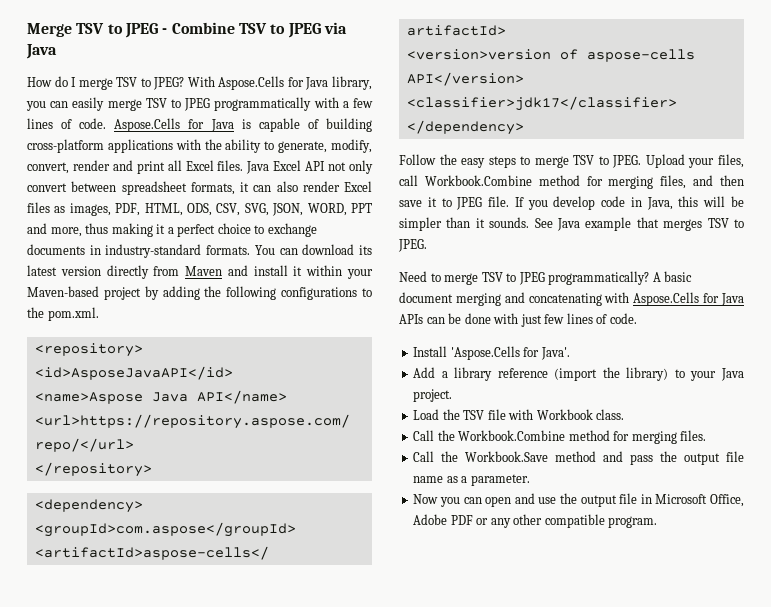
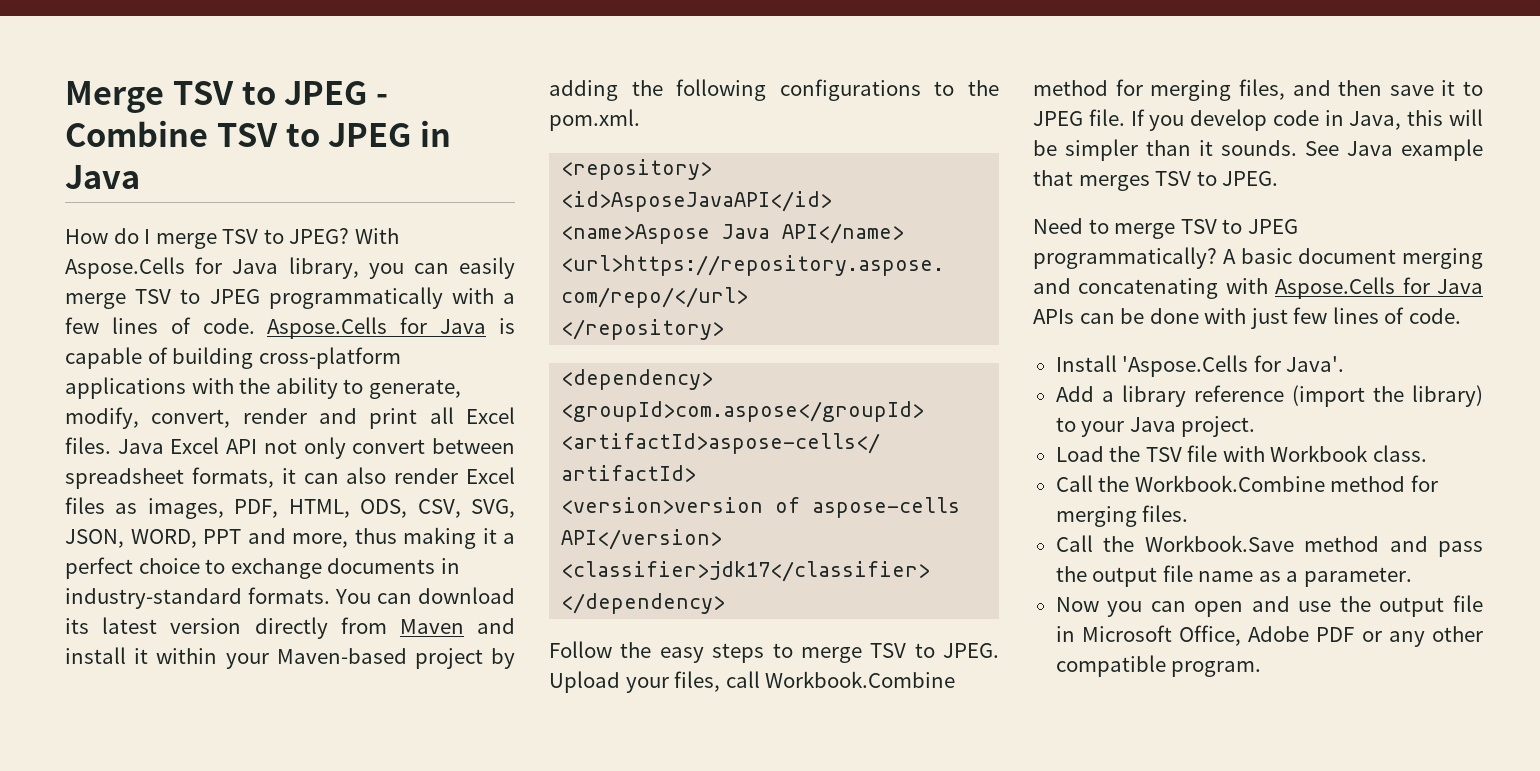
- Merge TSV to JPEG - Combine TSV to JPEG via Java
+ Merge TSV to JPEG - Combine TSV to JPEG in Java

